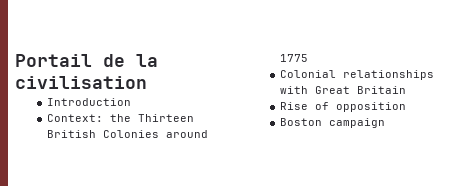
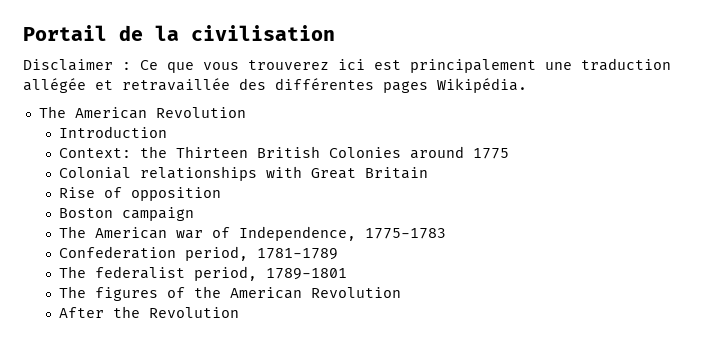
+ Disclaimer : Ce que vous trouverez ici est principalement une traduction allégée et retravaillée des différentes pages Wikipédia.
+ The American Revolution
+ The American war of Independence, 1775-1783
+ Confederation period, 1781-1789
+ The federalist period, 1789-1801
+ The figures of the American Revolution
+ After the Revolution

